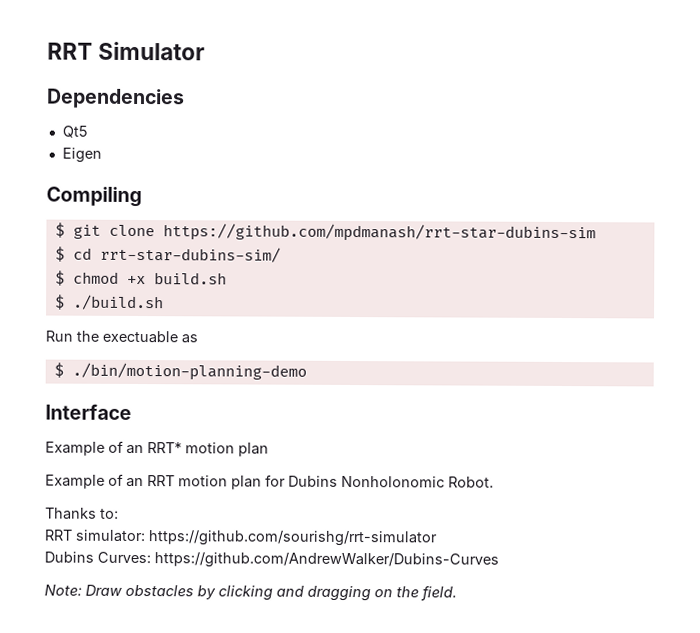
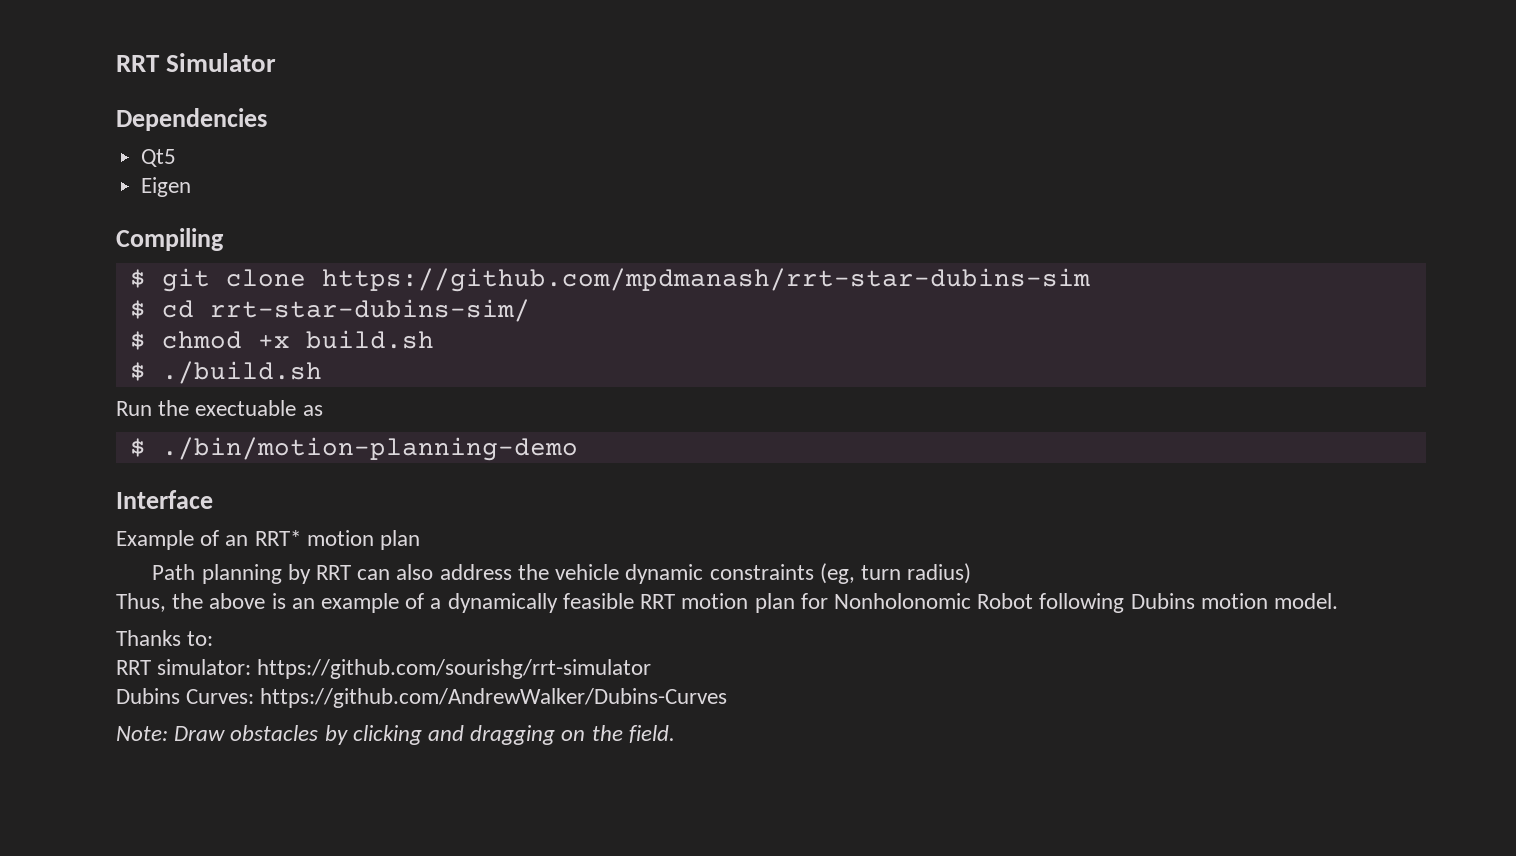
- Example of an RRT motion plan for Dubins Nonholonomic Robot.
+ Path planning by RRT can also address the vehicle dynamic constraints (eg, turn radius)
+ Thus, the above is an example of a dynamically feasible RRT motion plan for Nonholonomic Robot following Dubins motion model.

